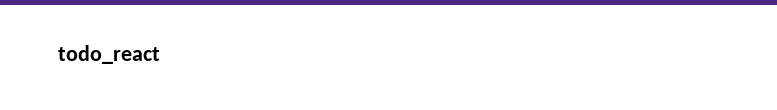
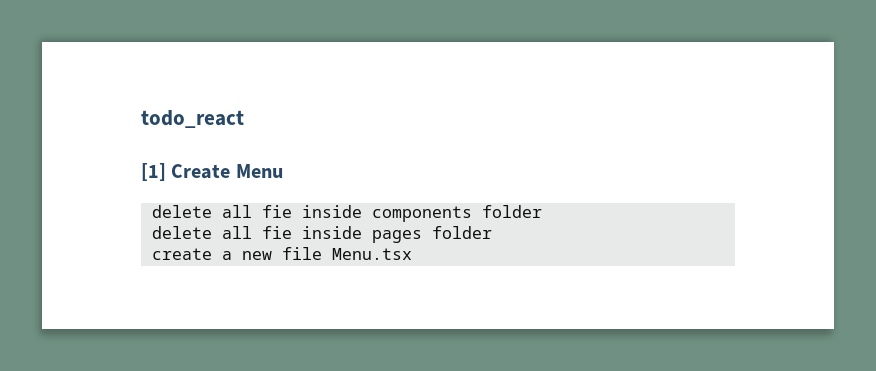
+ [1] Create Menu
+ delete all fie inside components folder
+ delete all fie inside pages folder
+ create a new file Menu.tsx

